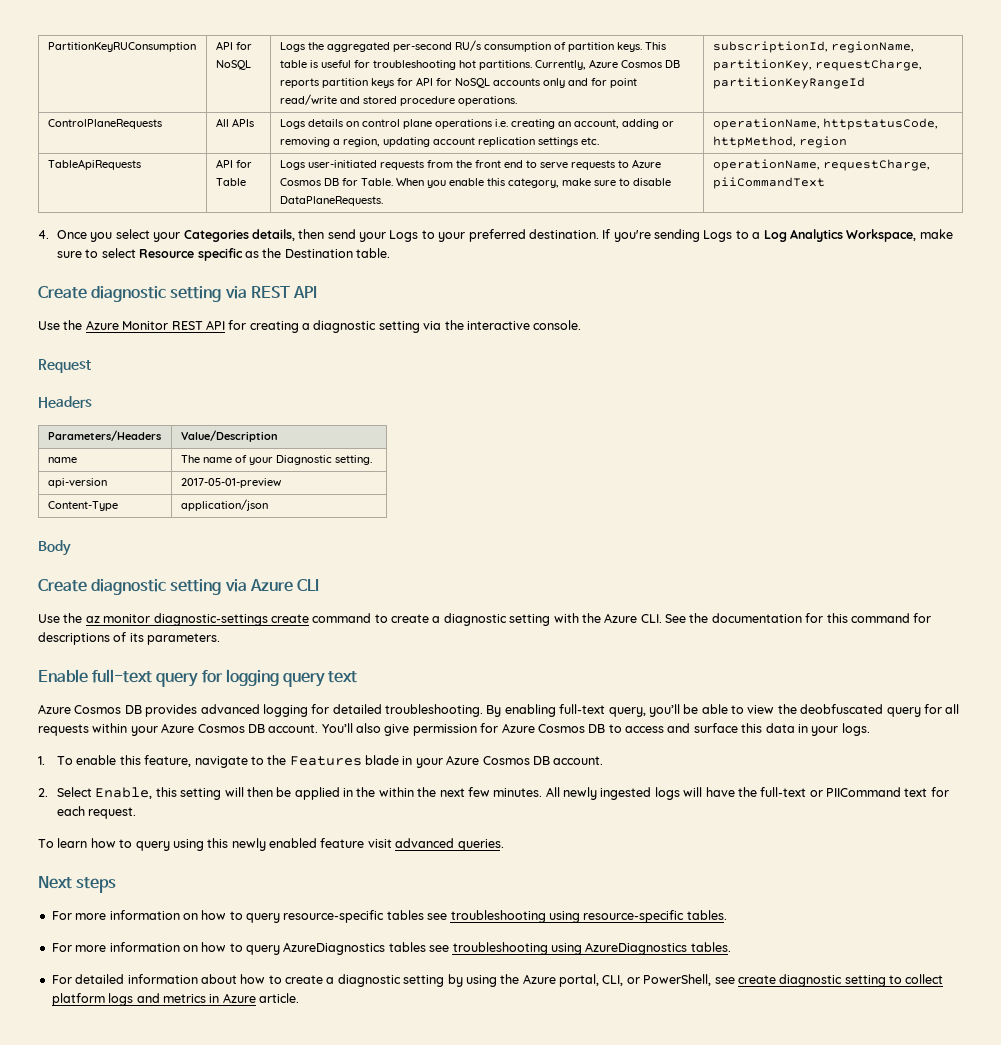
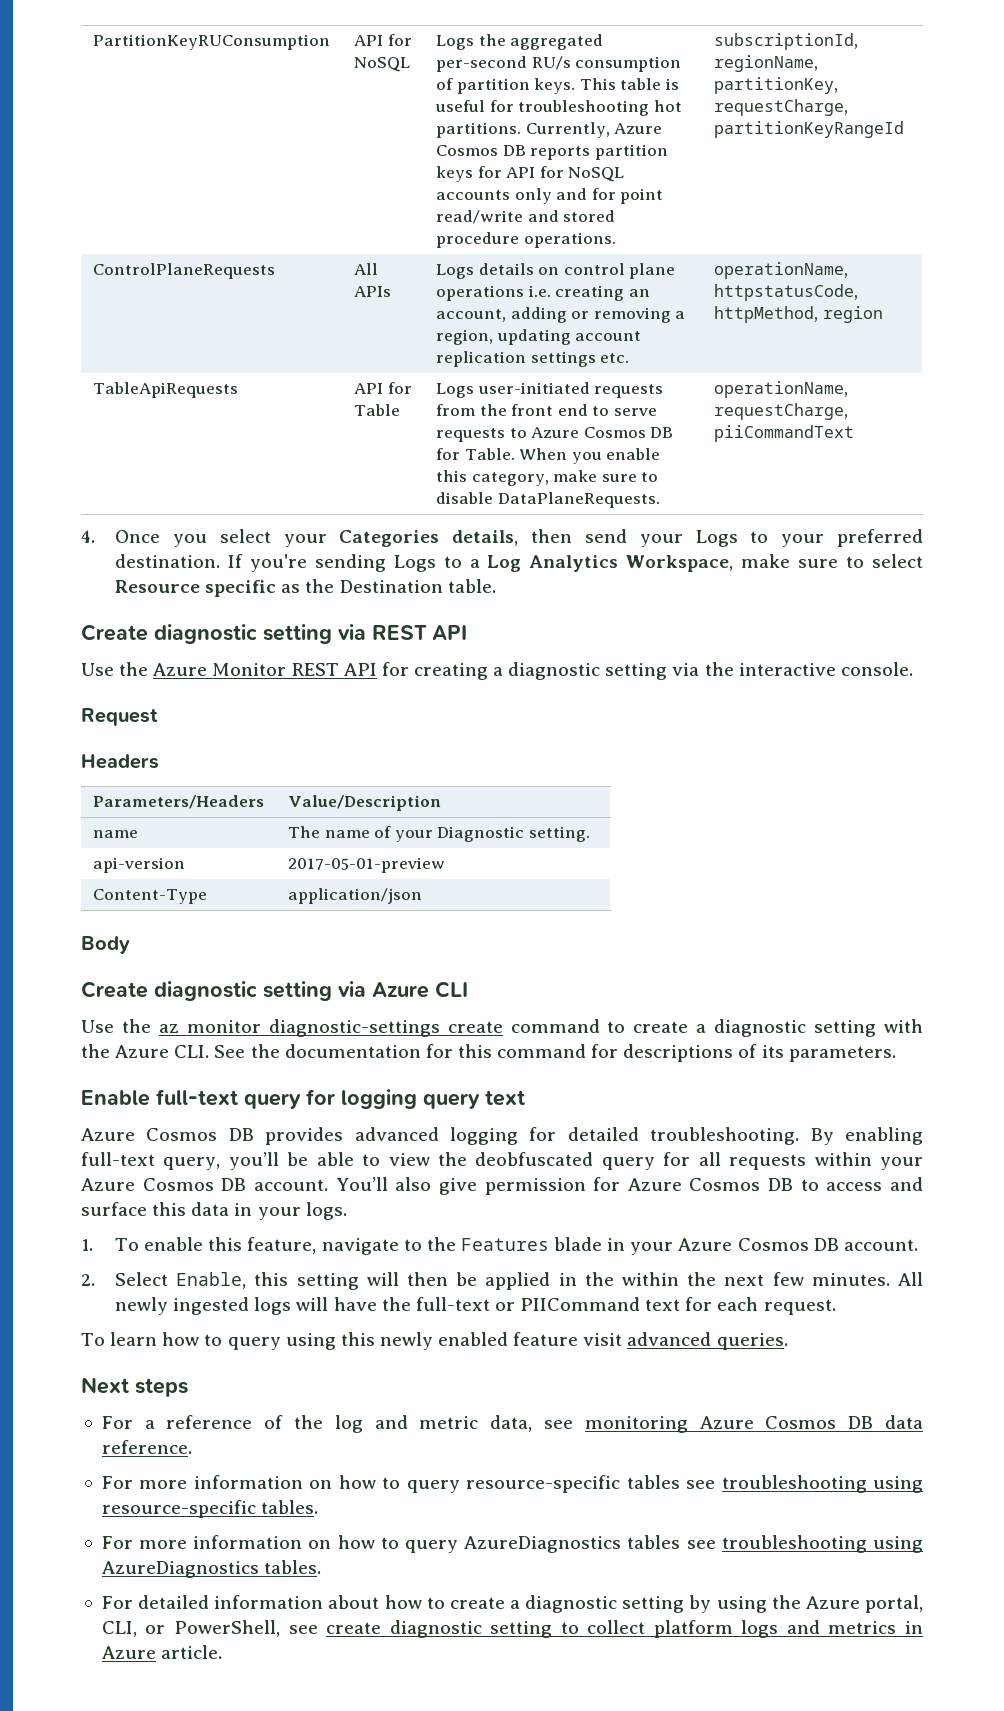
+ For a reference of the log and metric data, see monitoring Azure Cosmos DB data reference.

